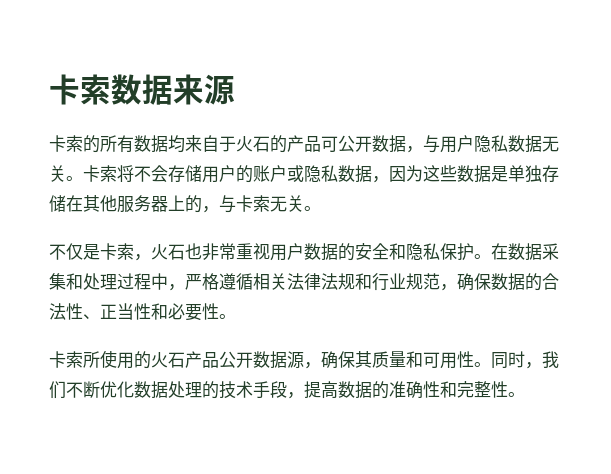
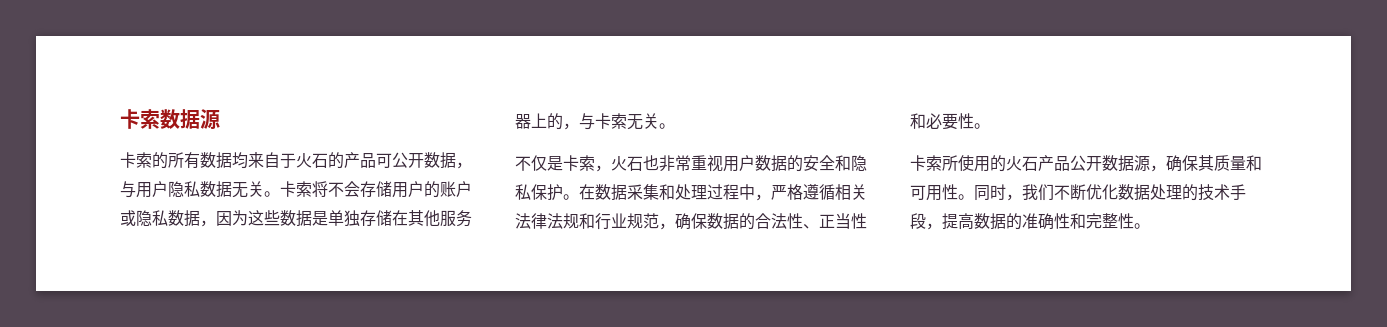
- 卡索数据来源
+ 卡索数据源

